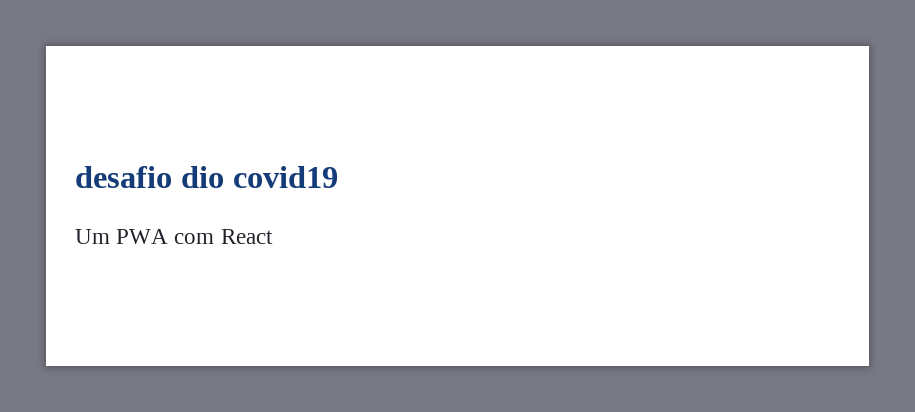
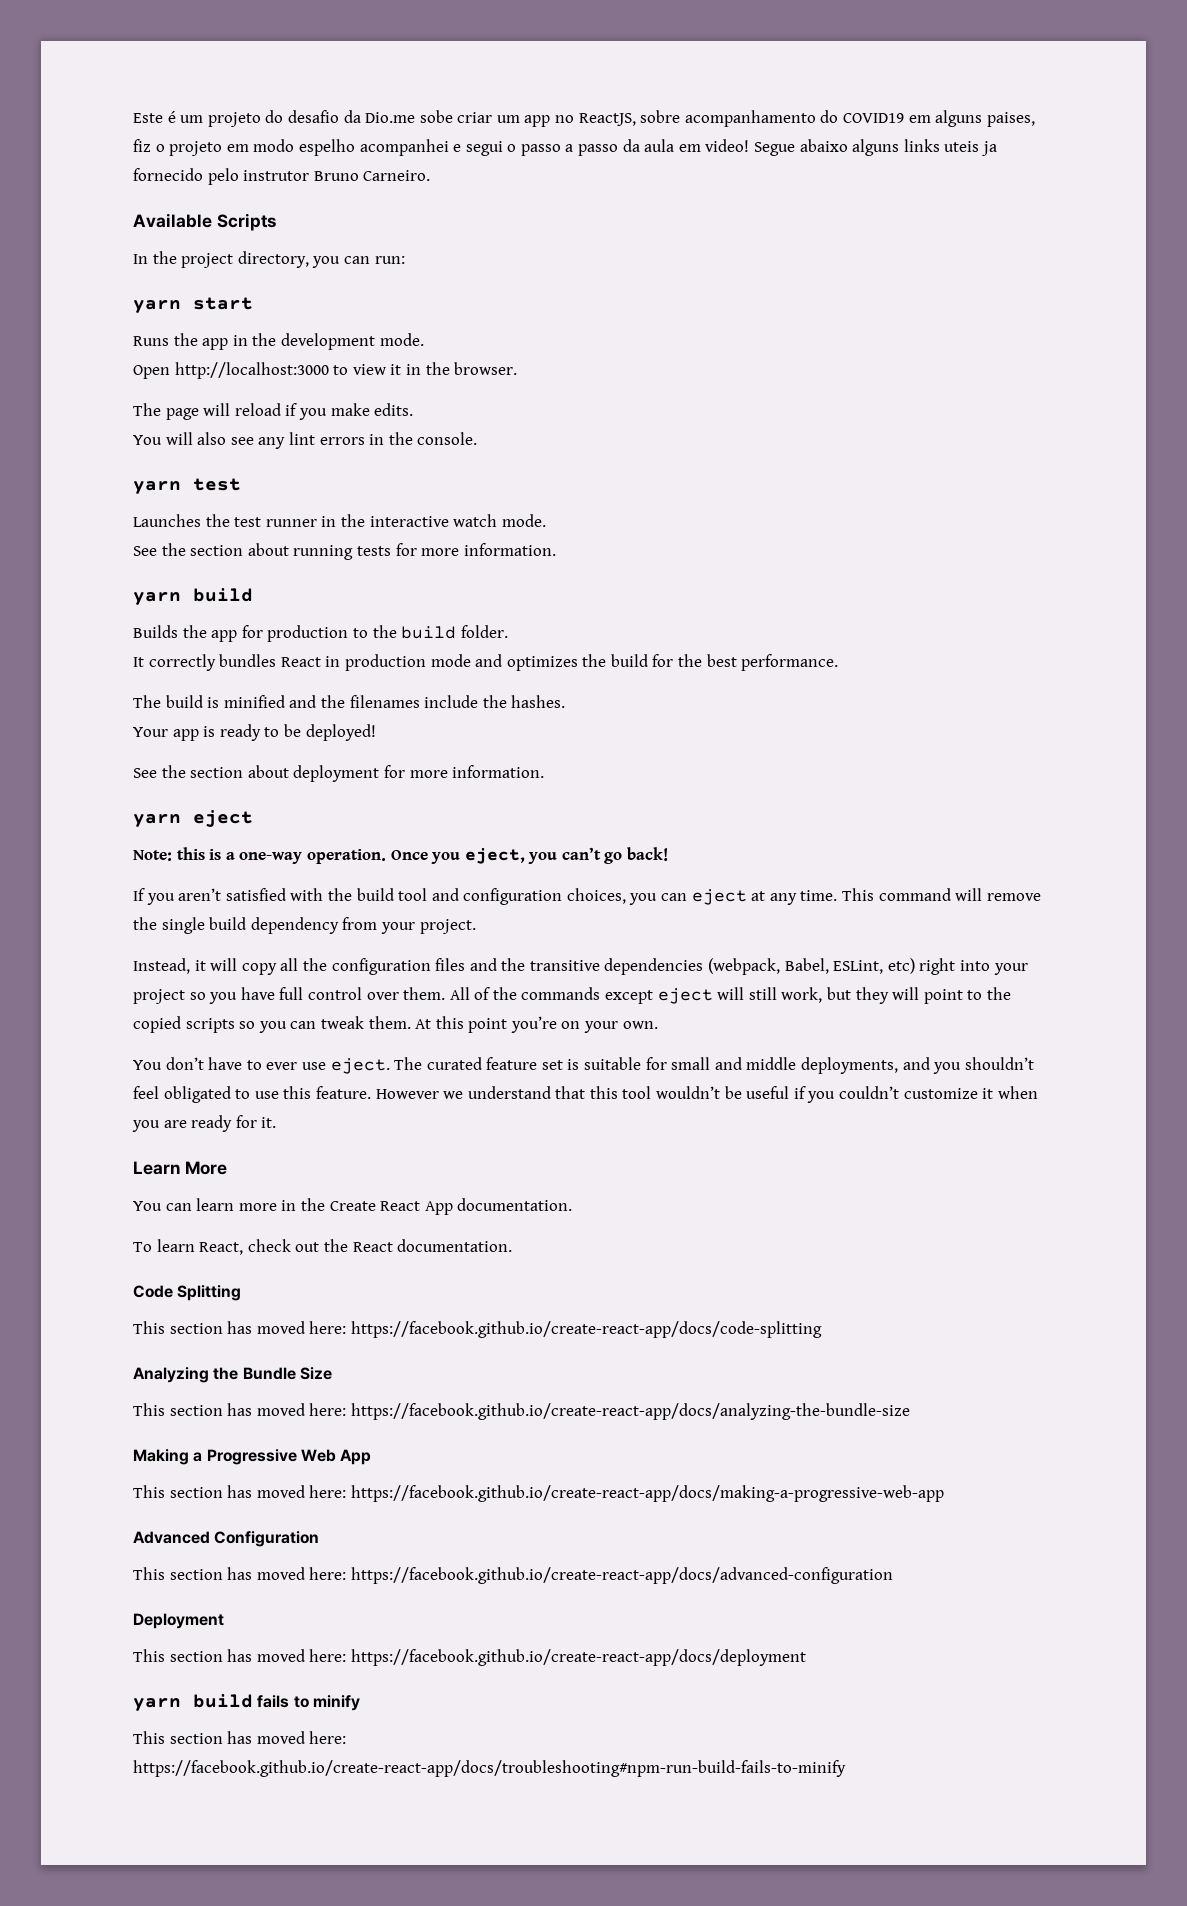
- desafio dio covid19
- Um PWA com React
+ Este é um projeto do desafio da Dio.me sobe criar um app no ReactJS, sobre acompanhamento do COVID19 em alguns paises, fiz o projeto em modo espelho acompanhei e segui o passo a passo da aula em video! Segue abaixo alguns links uteis ja fornecido pelo instrutor Bruno Carneiro.
+ Available Scripts
+ In the project directory, you can run:
+ yarn start
+ Runs the app in the development mode.
+ Open http://localhost:3000 to view it in the browser.
+ The page will reload if you make edits.
+ You will also see any lint errors in the console.
+ yarn test
+ Launches the test runner in the interactive watch mode.
+ See the section about running tests for more information.
+ yarn build
+ Builds the app for production to the build folder.
+ It correctly bundles React in production mode and optimizes the build for the best performance.
+ The build is minified and the filenames include the hashes.
+ Your app is ready to be deployed!
+ See the section about deployment for more information.
+ yarn eject
+ Note: this is a one-way operation. Once you eject, you can’t go back!
+ If you aren’t satisfied with the build tool and configuration choices, you can eject at any time. This command will remove the single build dependency from your project.
+ Instead, it will copy all the configuration files and the transitive dependencies (webpack, Babel, ESLint, etc) right into your project so you have full control over them. All of the commands except eject will still work, but they will point to the copied scripts so you can tweak them. At this point you’re on your own.
+ You don’t have to ever use eject. The curated feature set is suitable for small and middle deployments, and you shouldn’t feel obligated to use this feature. However we understand that this tool wouldn’t be useful if you couldn’t customize it when you are ready for it.
+ Learn More
+ You can learn more in the Create React App documentation.
+ To learn React, check out the React documentation.
+ Code Splitting
+ This section has moved here: https://facebook.github.io/create-react-app/docs/code-splitting
+ Analyzing the Bundle Size
+ This section has moved here: https://facebook.github.io/create-react-app/docs/analyzing-the-bundle-size
+ Making a Progressive Web App
+ This section has moved here: https://facebook.github.io/create-react-app/docs/making-a-progressive-web-app
+ Advanced Configuration
+ This section has moved here: https://facebook.github.io/create-react-app/docs/advanced-configuration
+ Deployment
+ This section has moved here: https://facebook.github.io/create-react-app/docs/deployment
+ yarn build fails to minify
+ This section has moved here: https://facebook.github.io/create-react-app/docs/troubleshooting#npm-run-build-fails-to-minify

